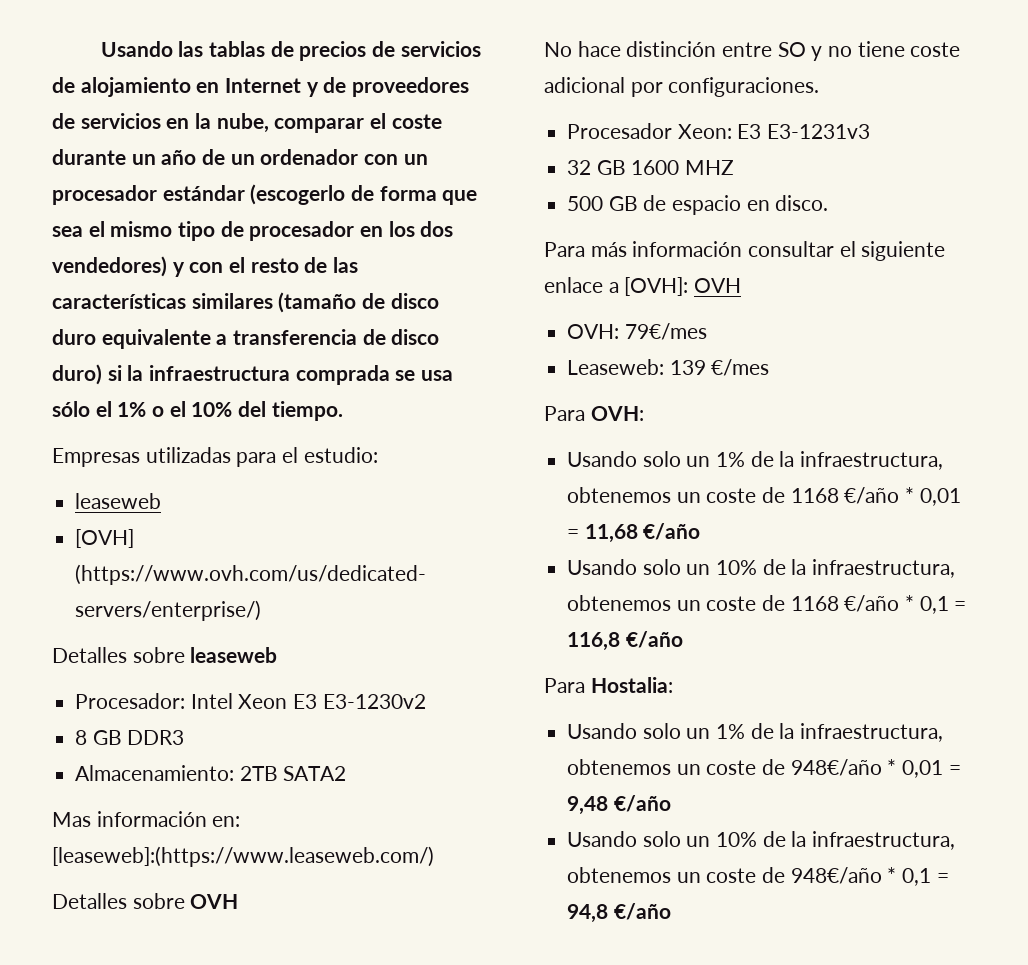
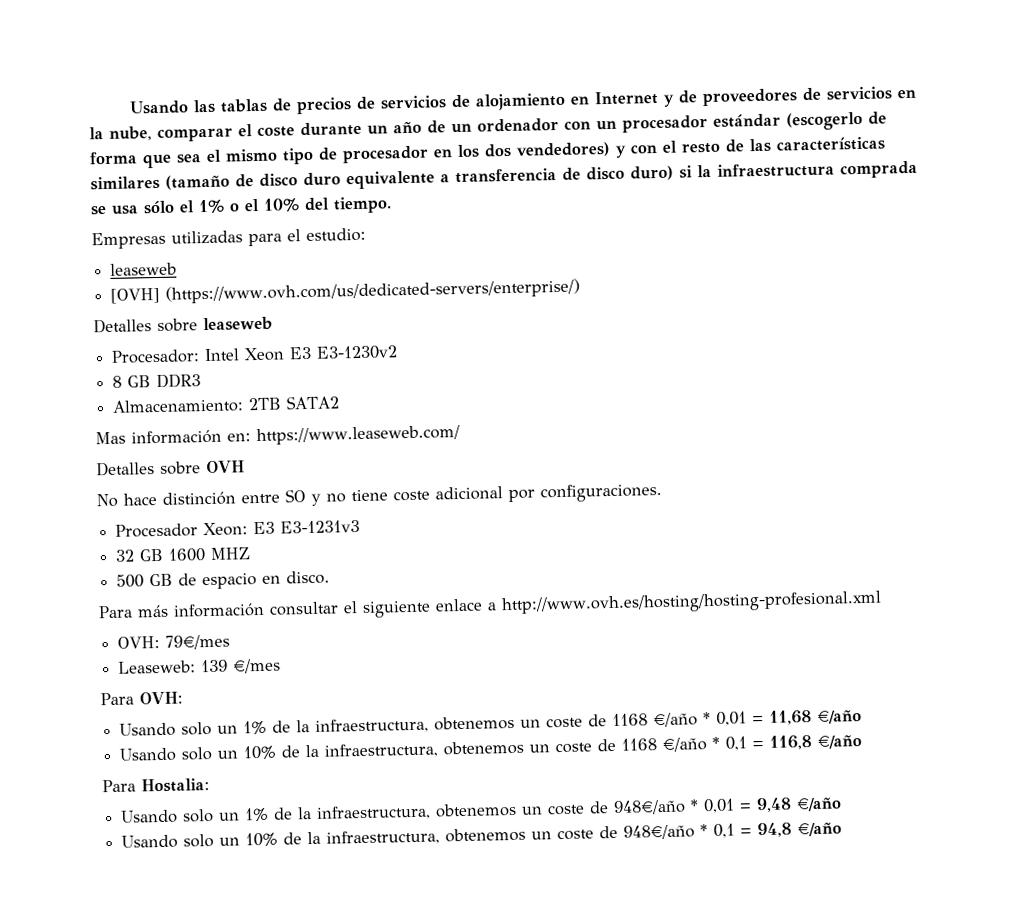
- Mas información en: [leaseweb]:(https://www.leaseweb.com/)
+ Mas información en: https://www.leaseweb.com/
- Para más información consultar el siguiente enlace a [OVH]: OVH
+ Para más información consultar el siguiente enlace a http://www.ovh.es/hosting/hosting-profesional.xml

